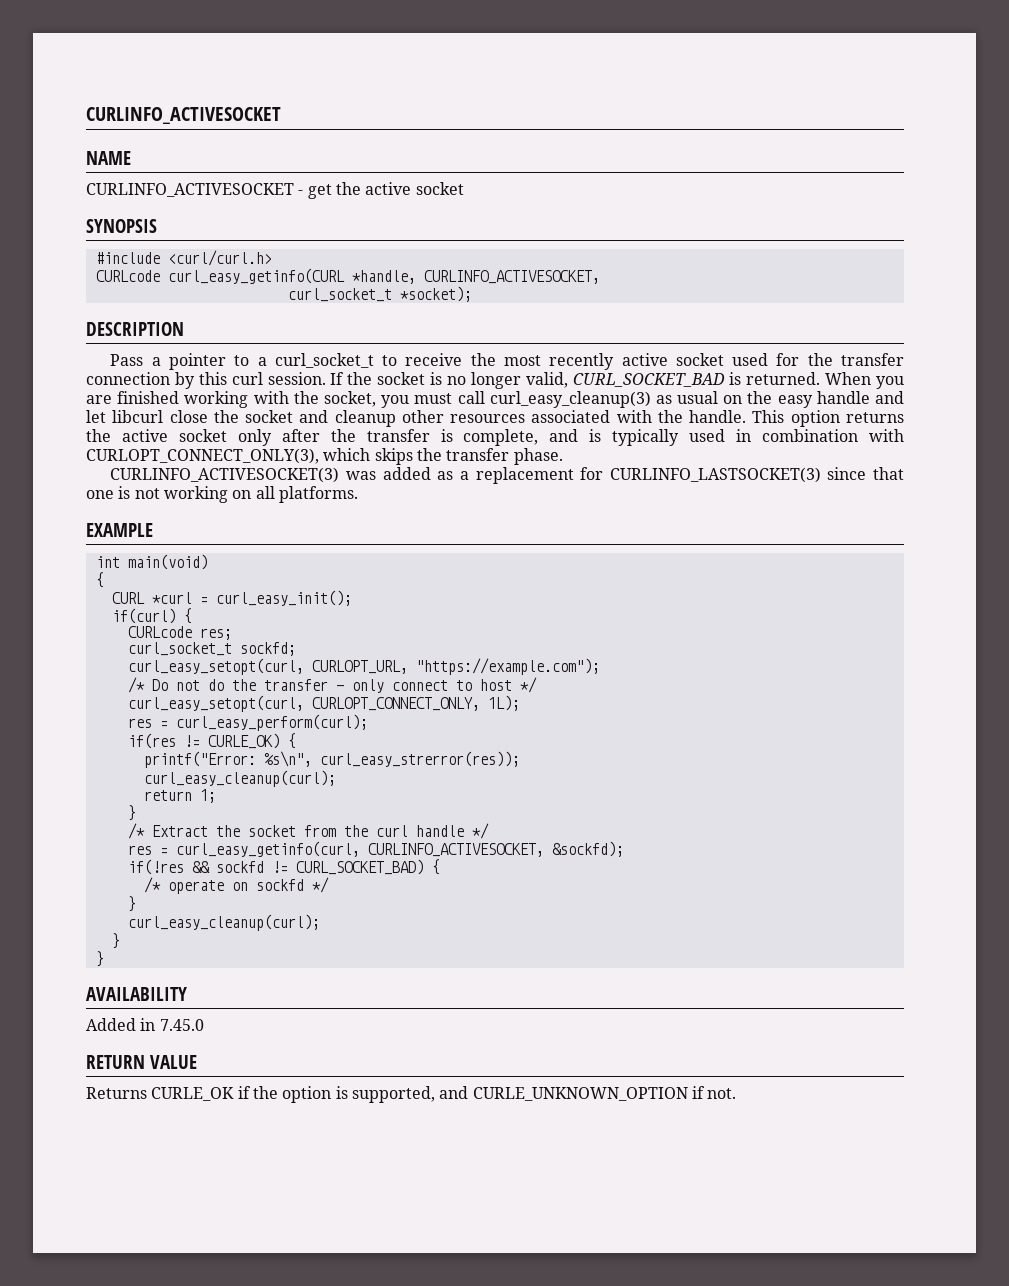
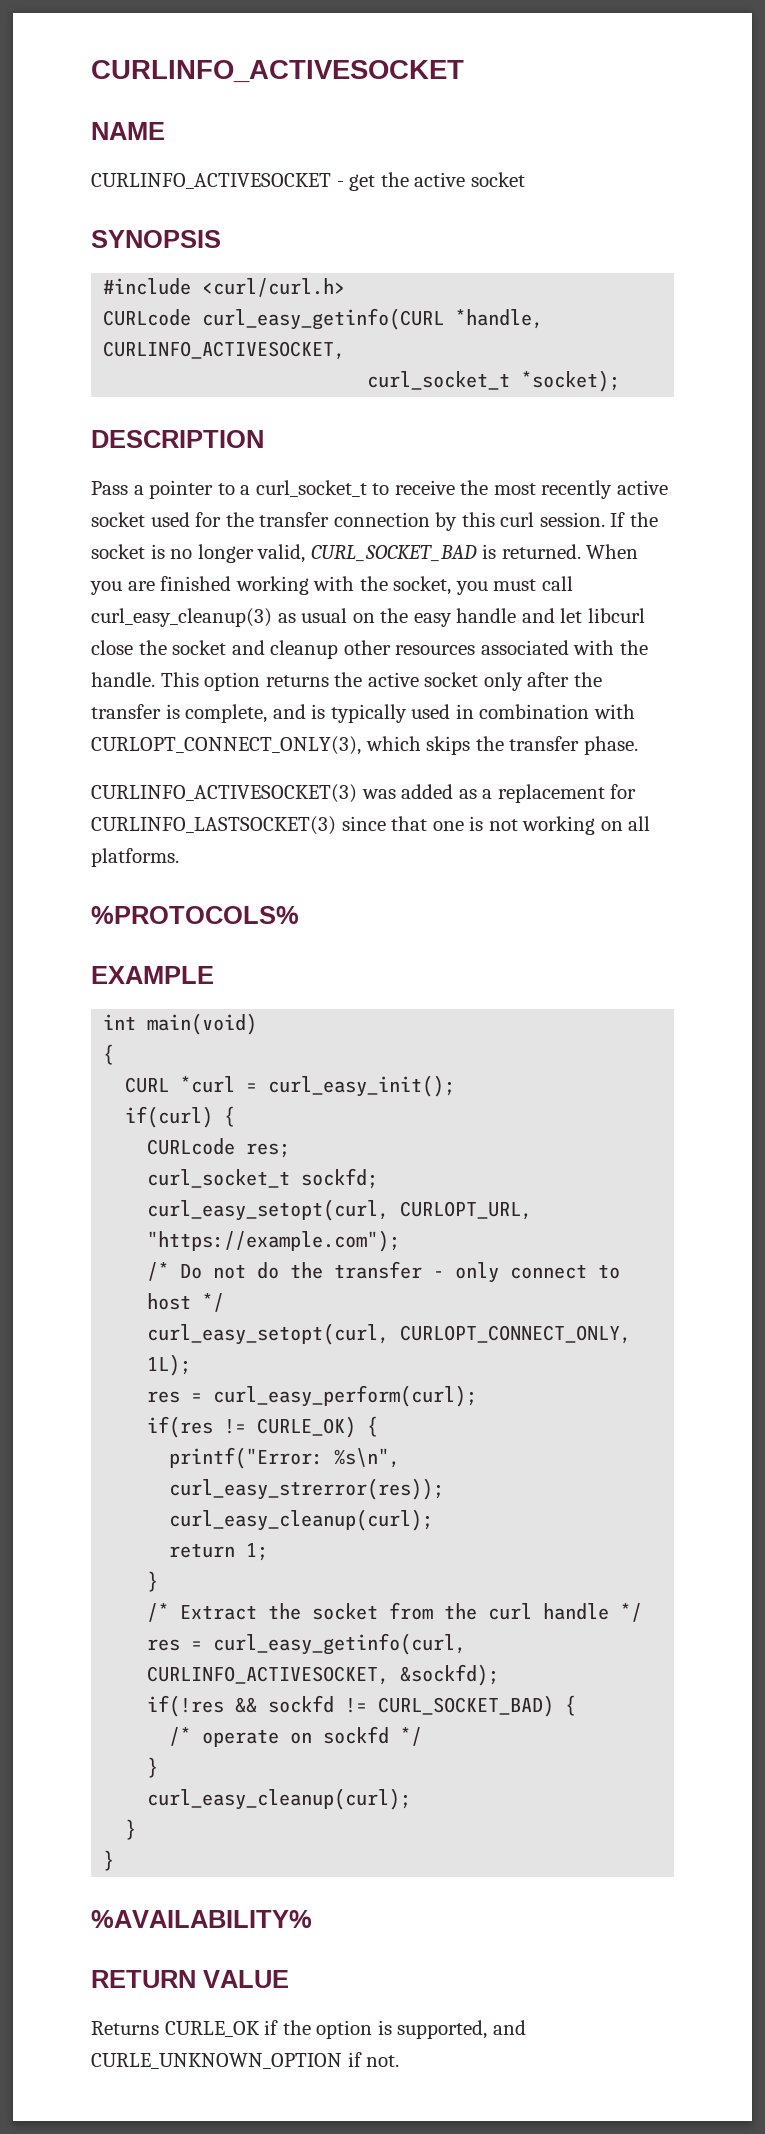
+ %PROTOCOLS%
- AVAILABILITY
- Added in 7.45.0
+ %AVAILABILITY%

